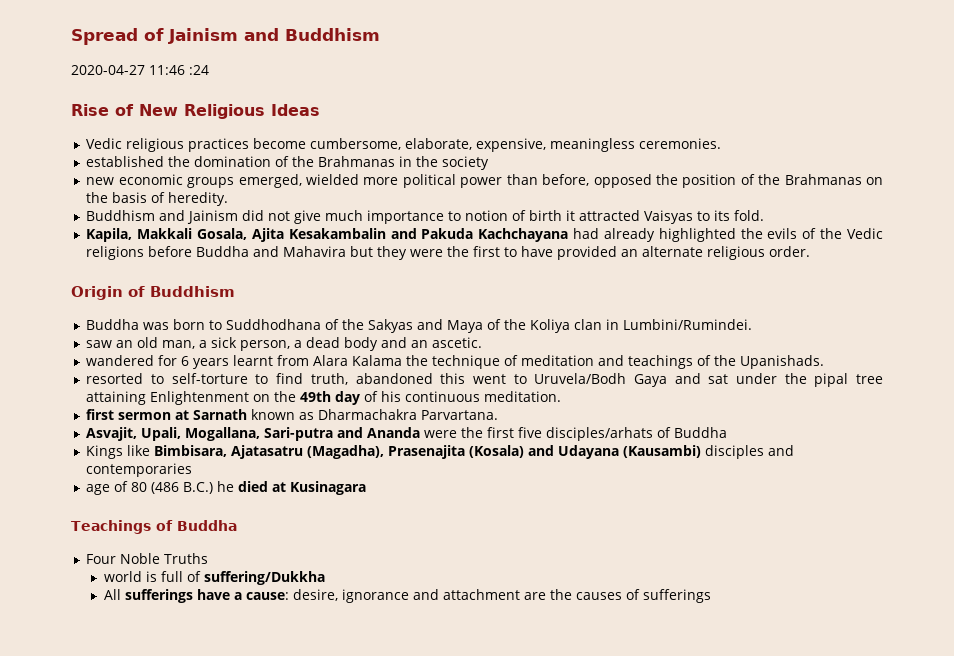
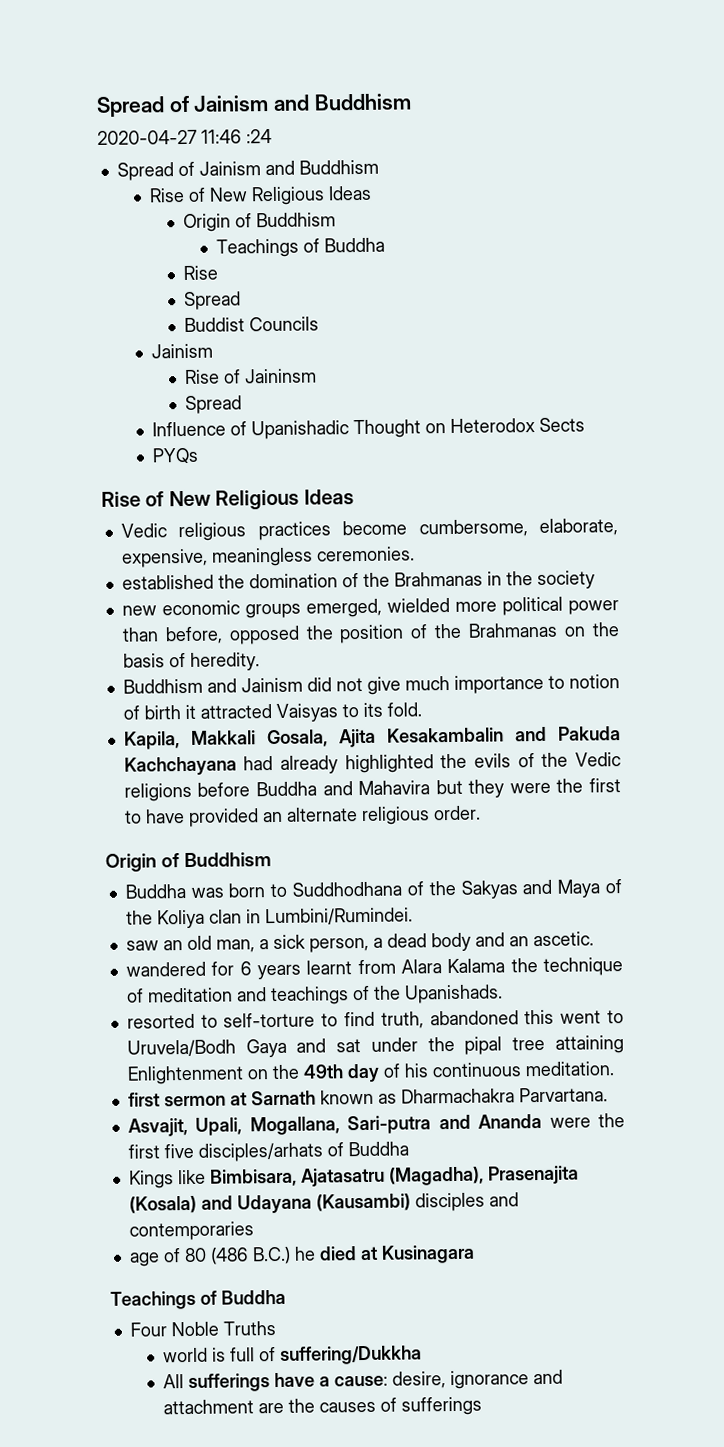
  2020-04-27 11:46 :24
+ Spread of Jainism and Buddhism
+ Rise of New Religious Ideas
+ Origin of Buddhism
+ Teachings of Buddha
+ Rise
+ Spread
+ Buddist Councils
+ Jainism
+ Rise of Jaininsm
+ Spread
+ Influence of Upanishadic Thought on Heterodox Sects
+ PYQs

